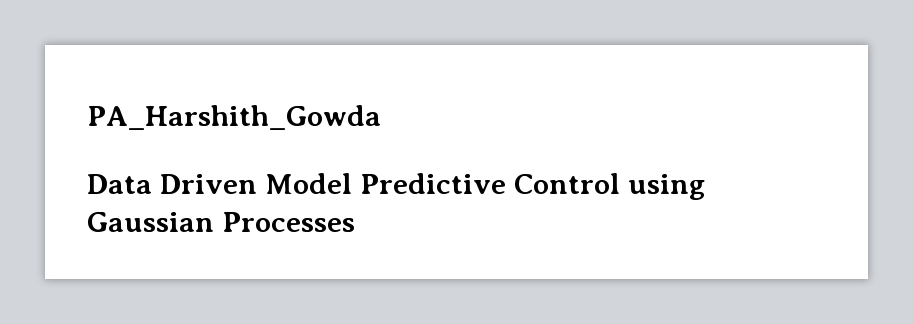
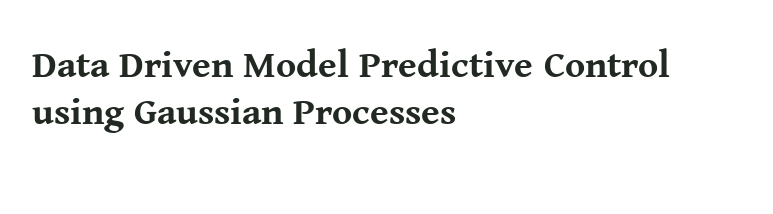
- PA_Harshith_Gowda

